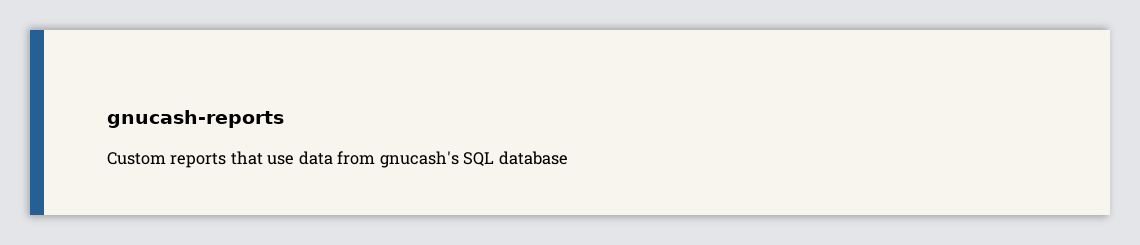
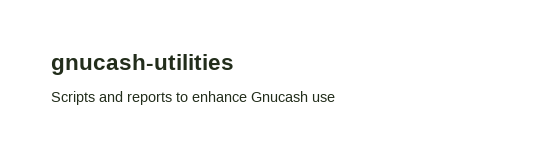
- gnucash-reports
- Custom reports that use data from gnucash's SQL database
+ gnucash-utilities
+ Scripts and reports to enhance Gnucash use

